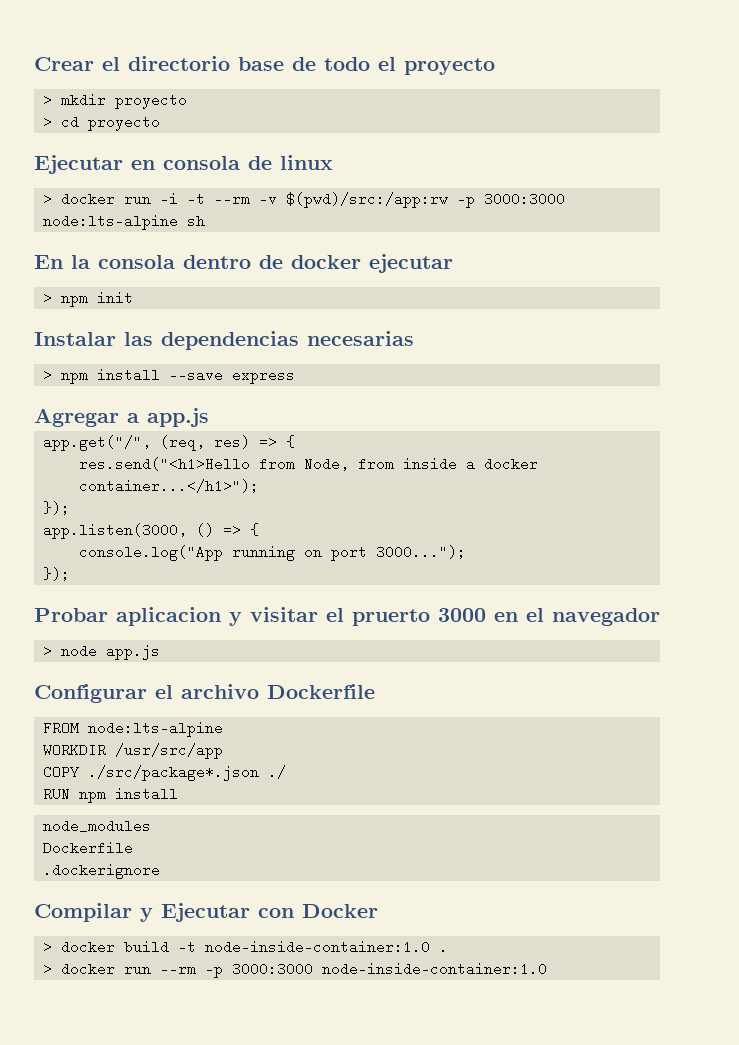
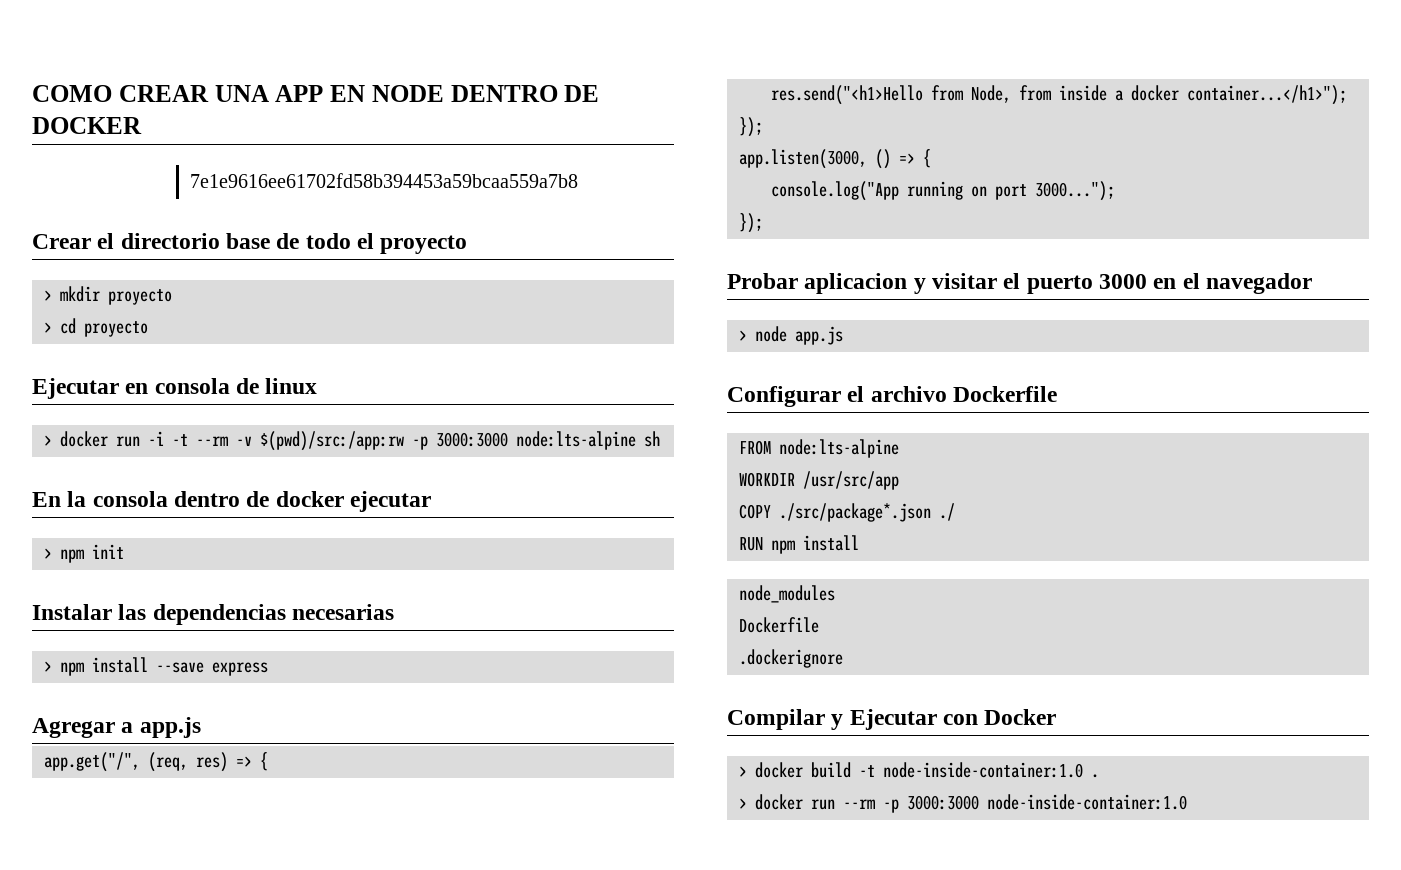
+ COMO CREAR UNA APP EN NODE DENTRO DE DOCKER
+ 7e1e9616ee61702fd58b394453a59bcaa559a7b8
- Probar aplicacion y visitar el pruerto 3000 en el navegador
+ Probar aplicacion y visitar el puerto 3000 en el navegador

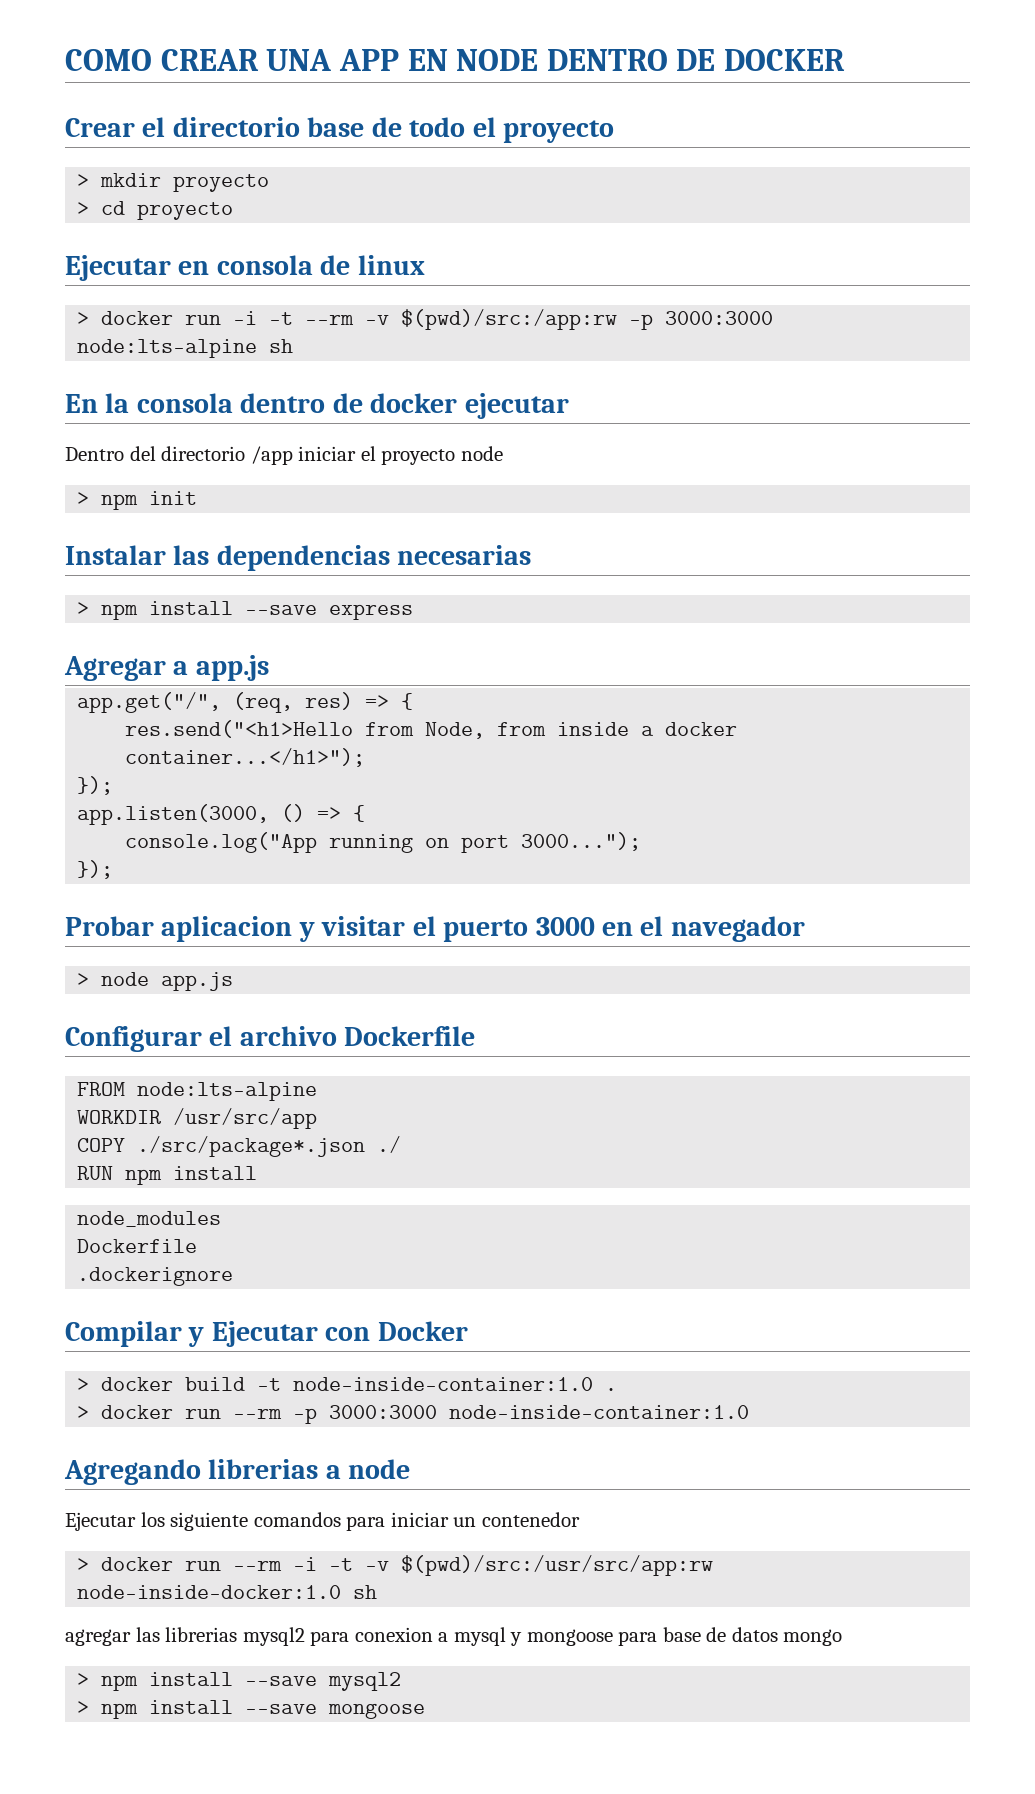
- 7e1e9616ee61702fd58b394453a59bcaa559a7b8
+ Dentro del directorio /app iniciar el proyecto node
+ Agregando librerias a node
+ Ejecutar los siguiente comandos para iniciar un contenedor
+ > docker run --rm -i -t -v $(pwd)/src:/usr/src/app:rw node-inside-docker:1.0 sh
+ agregar las librerias mysql2 para conexion a mysql y mongoose para base de datos mongo
+ > npm install --save mysql2
+ > npm install --save mongoose

